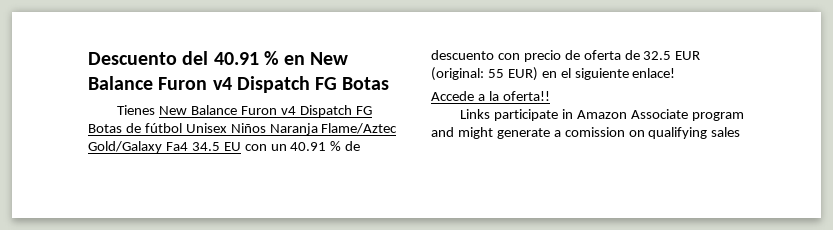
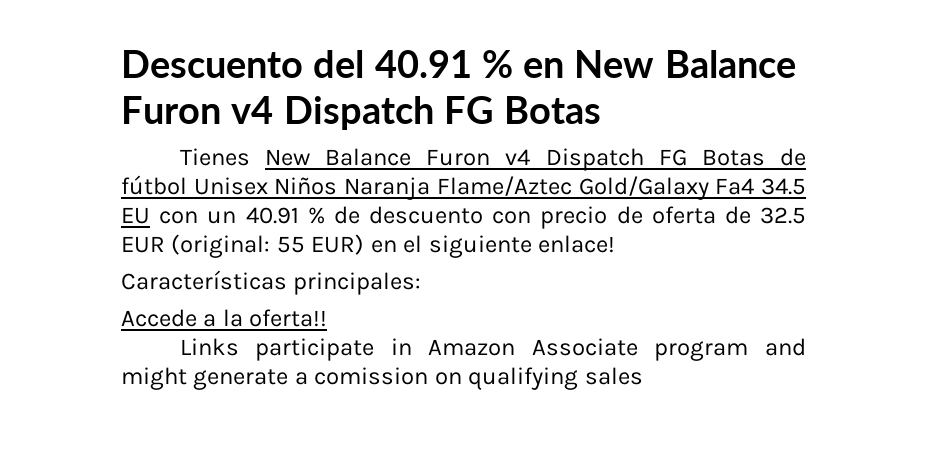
+ Características principales:

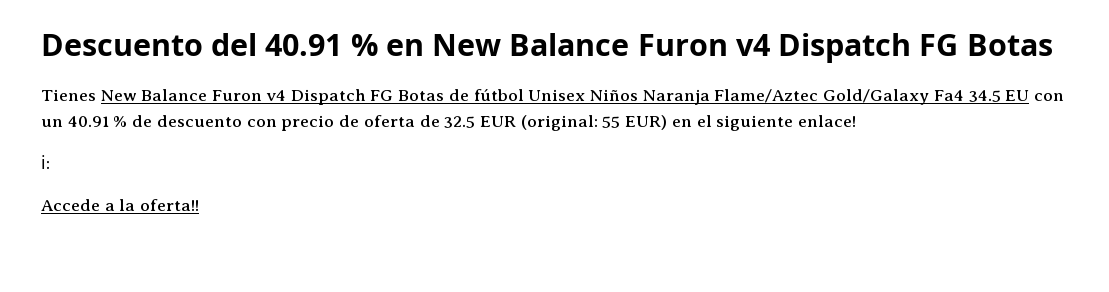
- Características principales:
+ ℹ:
- Links participate in Amazon Associate program and might generate a comission on qualifying sales

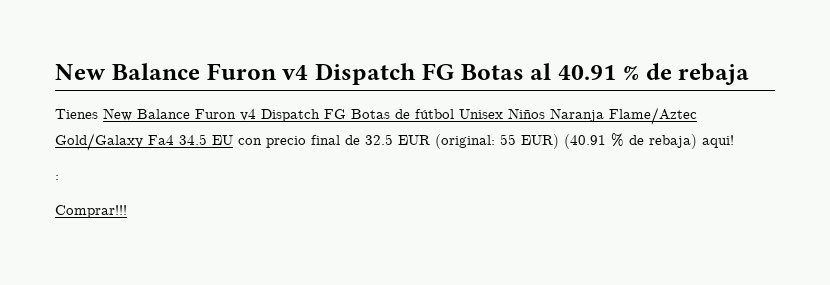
- Descuento del 40.91 % en New Balance Furon v4 Dispatch FG Botas
+ New Balance Furon v4 Dispatch FG Botas al 40.91 % de rebaja
- Tienes New Balance Furon v4 Dispatch FG Botas de fútbol Unisex Niños Naranja Flame/Aztec Gold/Galaxy Fa4 34.5 EU con un 40.91 % de descuento con precio de oferta de 32.5 EUR (original: 55 EUR) en el siguiente enlace!
- ℹ:
- Accede a la oferta!!
+ Tienes New Balance Furon v4 Dispatch FG Botas de fútbol Unisex Niños Naranja Flame/Aztec Gold/Galaxy Fa4 34.5 EU con precio final de 32.5 EUR (original: 55 EUR) (40.91 % de rebaja) aqui!
+ :
+ Comprar!!!

